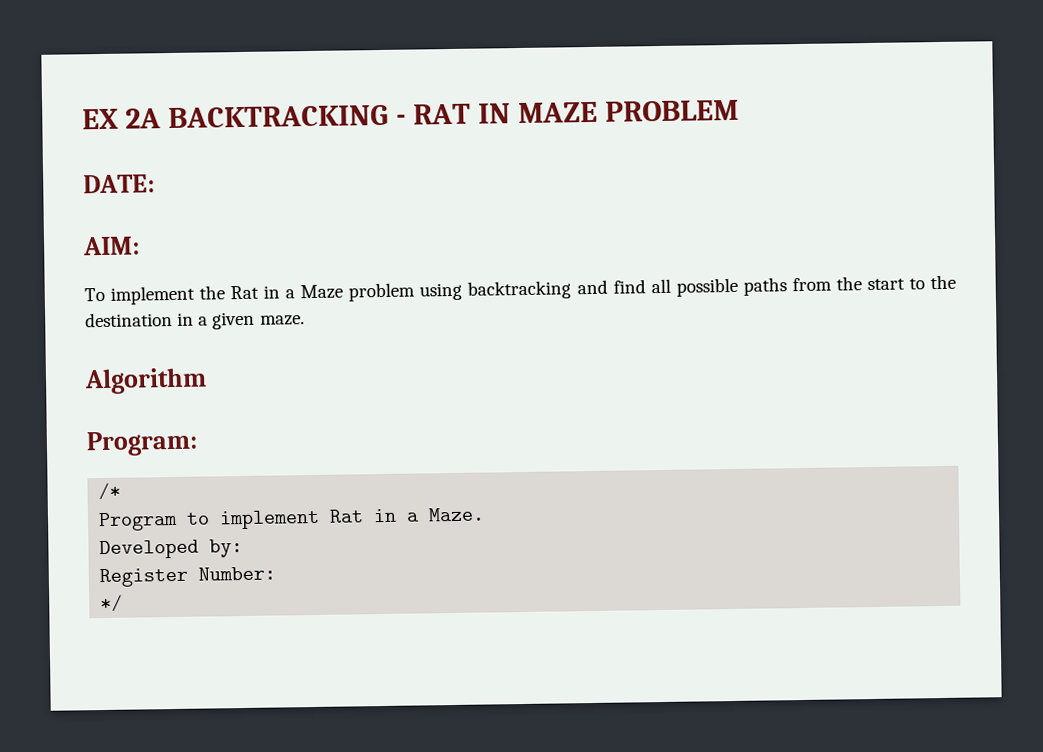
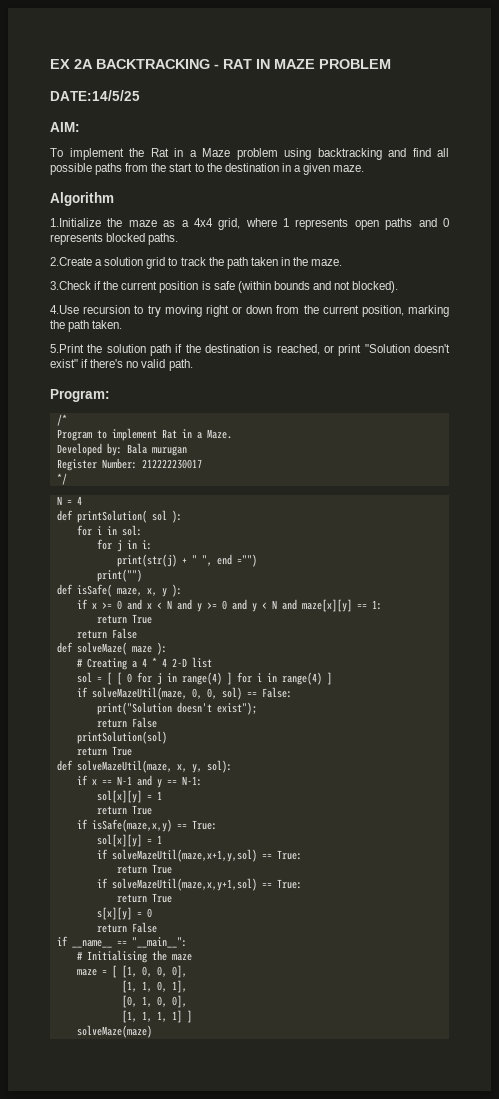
- DATE:
+ DATE:14/5/25
+ 1.Initialize the maze as a 4x4 grid, where 1 represents open paths and 0 represents blocked paths.
+ 2.Create a solution grid to track the path taken in the maze.
+ 3.Check if the current position is safe (within bounds and not blocked).
+ 4.Use recursion to try moving right or down from the current position, marking the path taken.
+ 5.Print the solution path if the destination is reached, or print "Solution doesn't exist" if there's no valid path.
- Developed by:
+ Developed by: Bala murugan
- Register Number:
+ Register Number: 212222230017
+ N = 4
+ def printSolution( sol ):
+ for i in sol:
+ for j in i:
+ print(str(j) + " ", end ="")
+ print("")
+ def isSafe( maze, x, y ):
+ if x >= 0 and x < N and y >= 0 and y < N and maze[x][y] == 1:
+ return True
+ return False
+ def solveMaze( maze ):
+ # Creating a 4 * 4 2-D list
+ sol = [ [ 0 for j in range(4) ] for i in range(4) ]
+ if solveMazeUtil(maze, 0, 0, sol) == False:
+ print("Solution doesn't exist");
+ return False
+ printSolution(sol)
+ return True
+ def solveMazeUtil(maze, x, y, sol):
+ if x == N-1 and y == N-1:
+ sol[x][y] = 1
+ return True
+ if isSafe(maze,x,y) == True:
+ sol[x][y] = 1
+ if solveMazeUtil(maze,x+1,y,sol) == True:
+ return True
+ if solveMazeUtil(maze,x,y+1,sol) == True:
+ return True
+ s[x][y] = 0
+ return False
+ if __name__ == "__main__":
+ # Initialising the maze
+ maze = [ [1, 0, 0, 0],
+ [1, 1, 0, 1],
+ [0, 1, 0, 0],
+ [1, 1, 1, 1] ]
+ solveMaze(maze)

